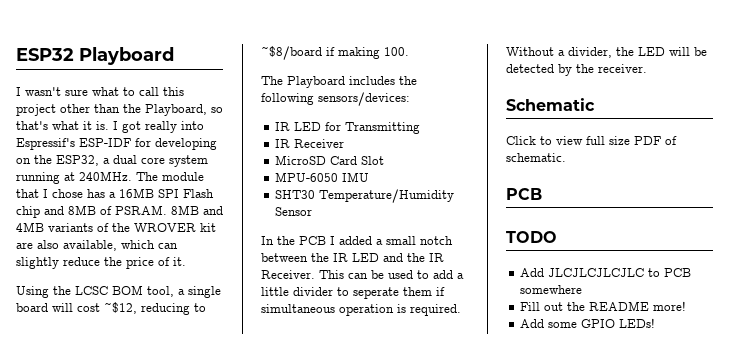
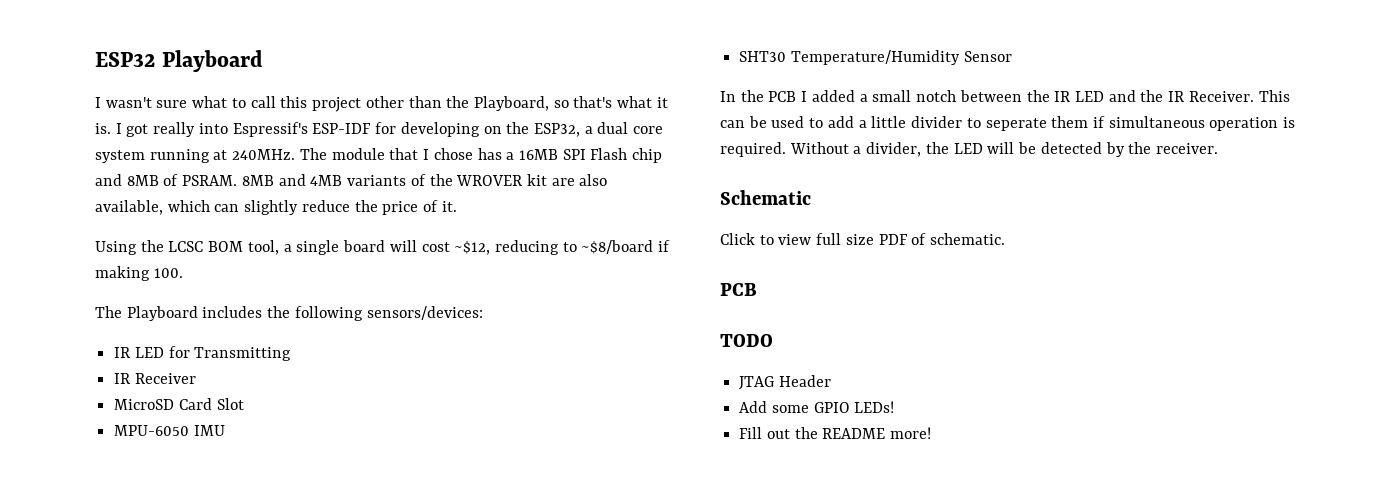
- Add JLCJLCJLCJLC to PCB somewhere
+ JTAG Header
+ Add some GPIO LEDs!
- Add some GPIO LEDs!

